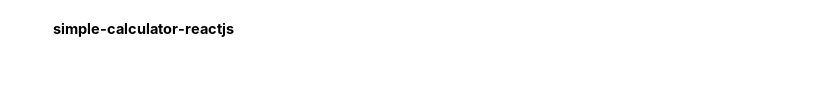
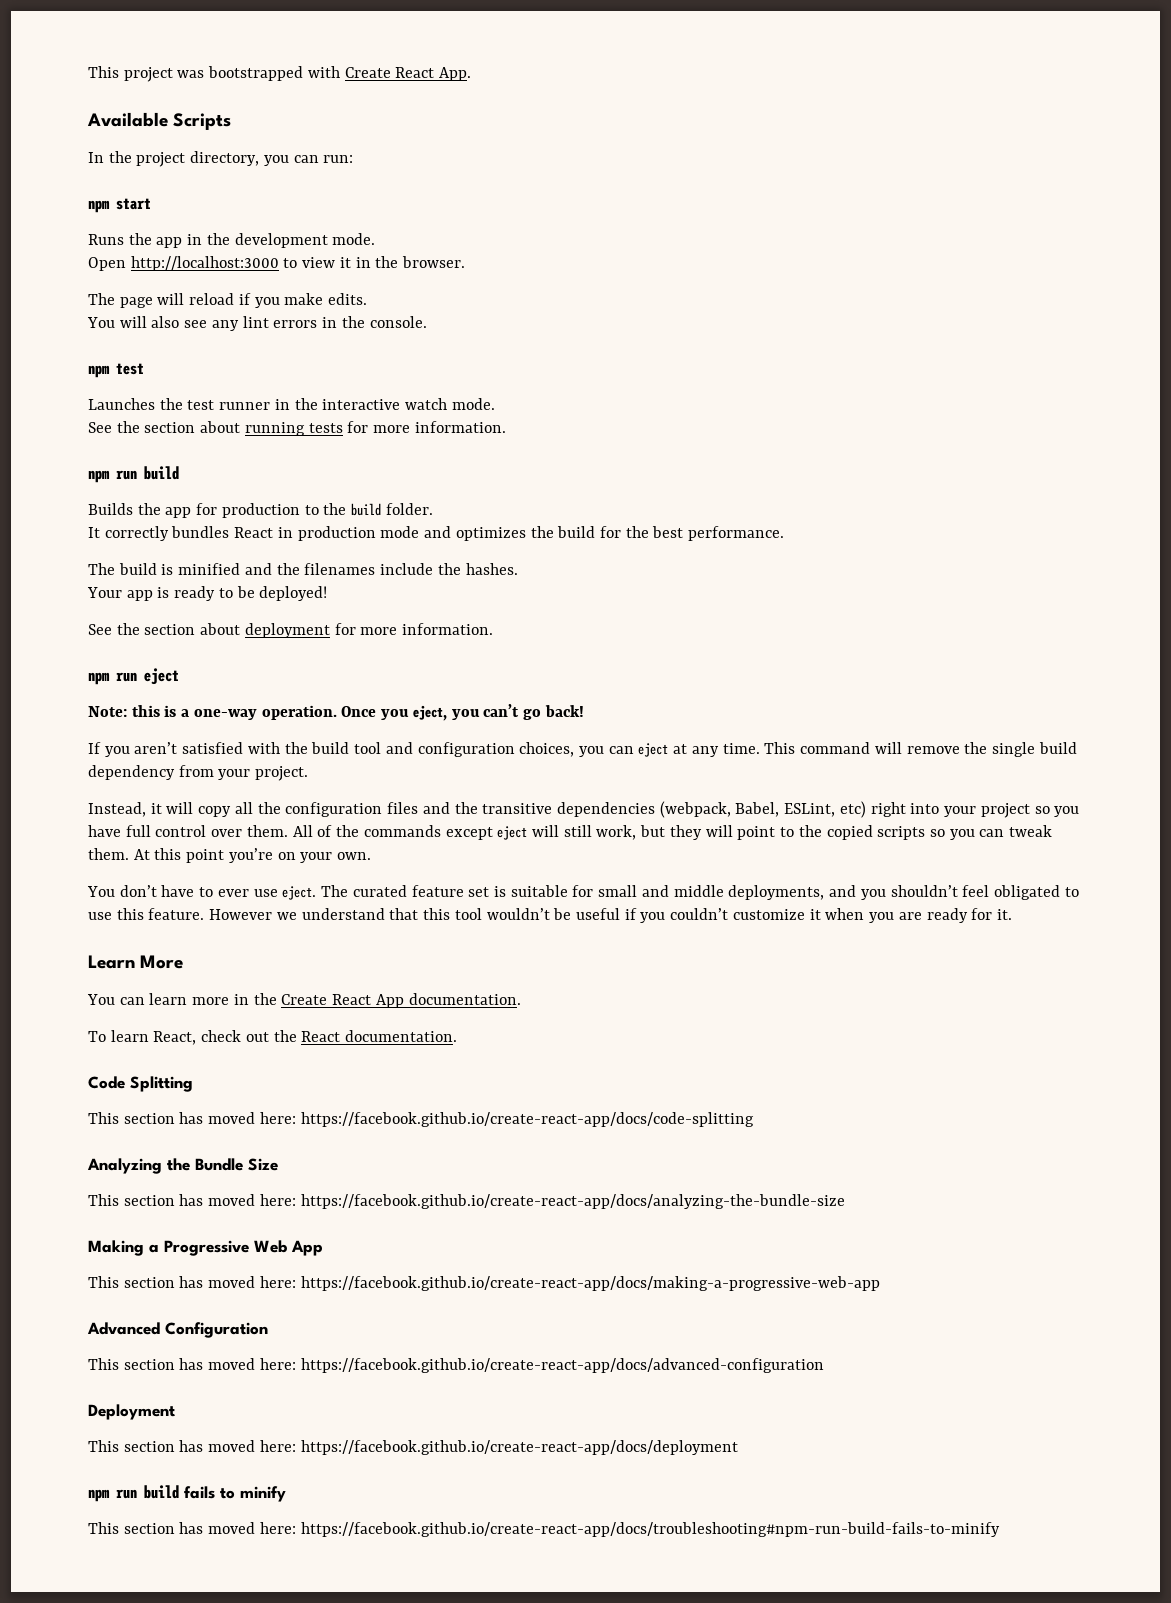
- simple-calculator-reactjs
+ This project was bootstrapped with Create React App.
+ Available Scripts
+ In the project directory, you can run:
+ npm start
+ Runs the app in the development mode.
+ Open http://localhost:3000 to view it in the browser.
+ The page will reload if you make edits.
+ You will also see any lint errors in the console.
+ npm test
+ Launches the test runner in the interactive watch mode.
+ See the section about running tests for more information.
+ npm run build
+ Builds the app for production to the build folder.
+ It correctly bundles React in production mode and optimizes the build for the best performance.
+ The build is minified and the filenames include the hashes.
+ Your app is ready to be deployed!
+ See the section about deployment for more information.
+ npm run eject
+ Note: this is a one-way operation. Once you eject, you can’t go back!
+ If you aren’t satisfied with the build tool and configuration choices, you can eject at any time. This command will remove the single build dependency from your project.
+ Instead, it will copy all the configuration files and the transitive dependencies (webpack, Babel, ESLint, etc) right into your project so you have full control over them. All of the commands except eject will still work, but they will point to the copied scripts so you can tweak them. At this point you’re on your own.
+ You don’t have to ever use eject. The curated feature set is suitable for small and middle deployments, and you shouldn’t feel obligated to use this feature. However we understand that this tool wouldn’t be useful if you couldn’t customize it when you are ready for it.
+ Learn More
+ You can learn more in the Create React App documentation.
+ To learn React, check out the React documentation.
+ Code Splitting
+ This section has moved here: https://facebook.github.io/create-react-app/docs/code-splitting
+ Analyzing the Bundle Size
+ This section has moved here: https://facebook.github.io/create-react-app/docs/analyzing-the-bundle-size
+ Making a Progressive Web App
+ This section has moved here: https://facebook.github.io/create-react-app/docs/making-a-progressive-web-app
+ Advanced Configuration
+ This section has moved here: https://facebook.github.io/create-react-app/docs/advanced-configuration
+ Deployment
+ This section has moved here: https://facebook.github.io/create-react-app/docs/deployment
+ npm run build fails to minify
+ This section has moved here: https://facebook.github.io/create-react-app/docs/troubleshooting#npm-run-build-fails-to-minify

